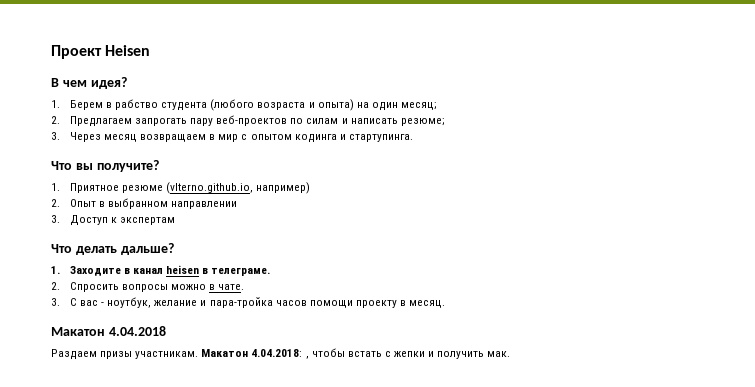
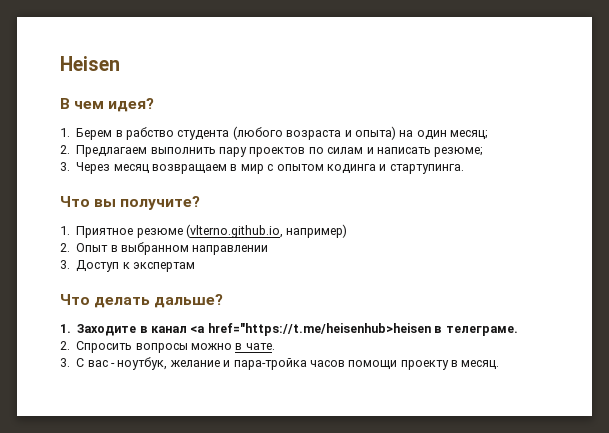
- Проект Heisen
+ Heisen
- 2. Предлагаем запрогать пару веб-проектов по силам и написать резюме;
+ 2. Предлагаем выполнить пару проектов по силам и написать резюме;
- 1. Заходите в канал heisen в телеграме.
+ 1. Заходите в канал <a href="https://t.me/heisenhub>heisen в телеграме.
- Макатон 4.04.2018
- Раздаем призы участникам. Макатон 4.04.2018: , чтобы встать с жепки и получить мак.

